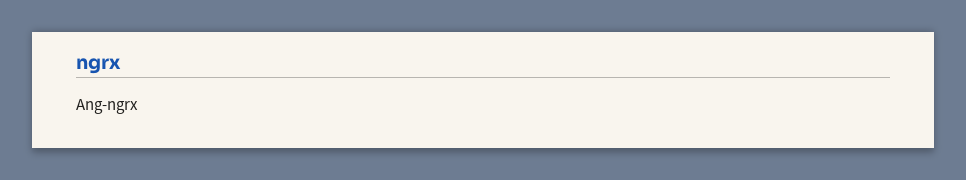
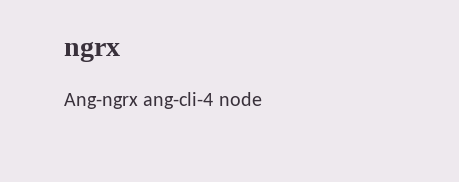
- Ang-ngrx
+ Ang-ngrx ang-cli-4 node

